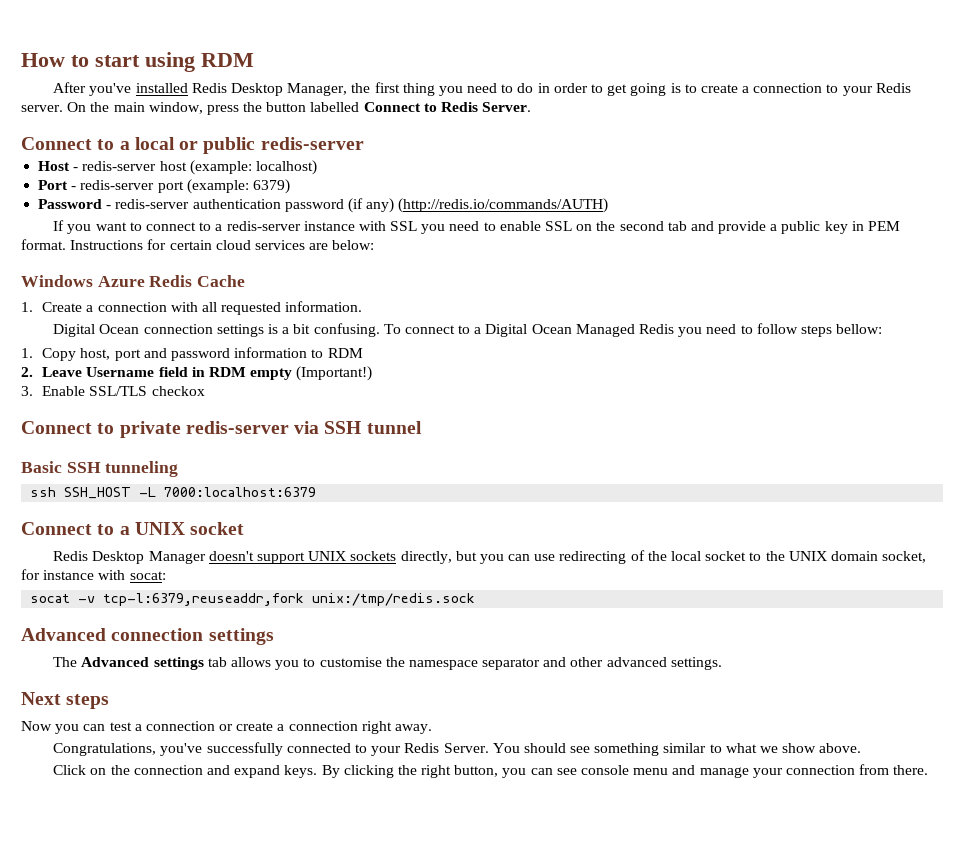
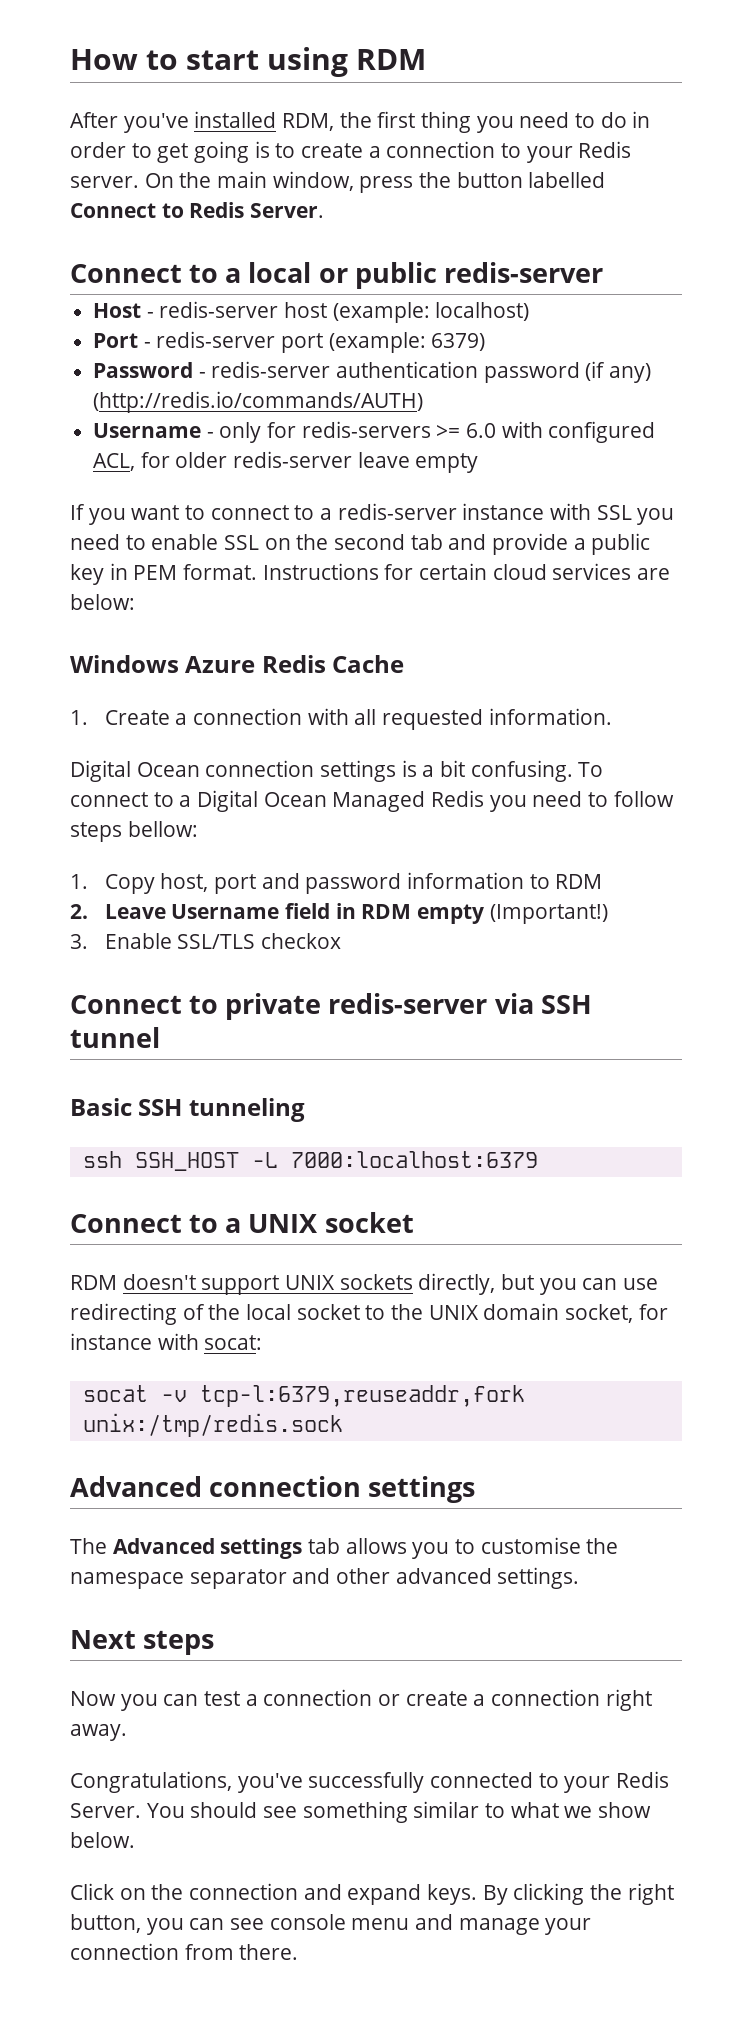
- After you've installed Redis Desktop Manager, the first thing you need to do in order to get going is to create a connection to your Redis server.
+ After you've installed RDM, the first thing you need to do in order to get going is to create a connection to your Redis server.
+ Username - only for redis-servers >= 6.0 with configured ACL, for older redis-server leave empty
- Redis Desktop Manager doesn't support UNIX sockets directly, but you can use redirecting of the local socket to the UNIX domain socket, for instance with socat:
+ RDM doesn't support UNIX sockets directly, but you can use redirecting of the local socket to the UNIX domain socket, for instance with socat:
- You should see something similar to what we show above.
+ You should see something similar to what we show below.

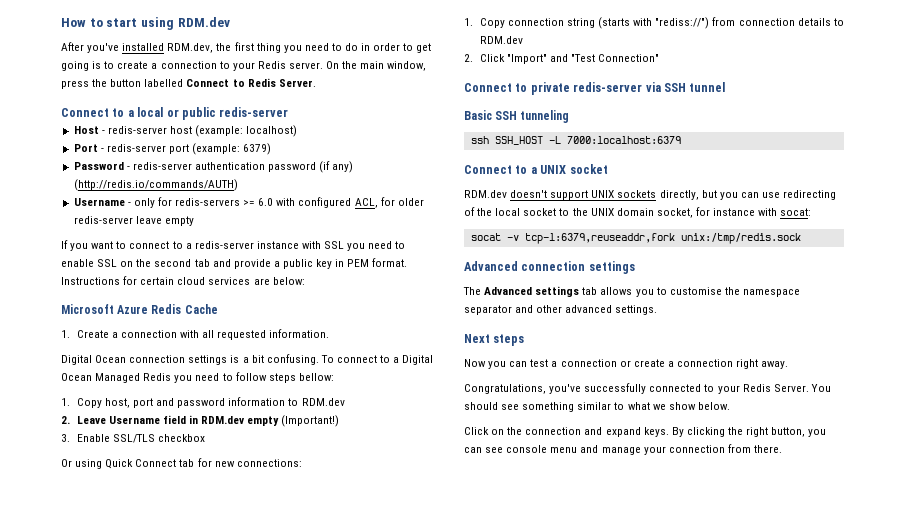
- How to start using RDM
+ How to start using RDM.dev
- After you've installed RDM, the first thing you need to do in order to get going is to create a connection to your Redis server.
+ After you've installed RDM.dev, the first thing you need to do in order to get going is to create a connection to your Redis server.
- Windows Azure Redis Cache
+ Microsoft Azure Redis Cache
- 1. Copy host, port and password information to RDM
+ 1. Copy host, port and password information to RDM.dev
- 2. Leave Username field in RDM empty (Important!)
+ 2. Leave Username field in RDM.dev empty (Important!)
- 3. Enable SSL/TLS checkox
+ 3. Enable SSL/TLS checkbox
+ Or using Quick Connect tab for new connections:
+ 1. Copy connection string (starts with "rediss://") from connection details to RDM.dev
+ 2. Click "Import" and "Test Connection"
- RDM doesn't support UNIX sockets directly, but you can use redirecting of the local socket to the UNIX domain socket, for instance with socat:
+ RDM.dev doesn't support UNIX sockets directly, but you can use redirecting of the local socket to the UNIX domain socket, for instance with socat:

